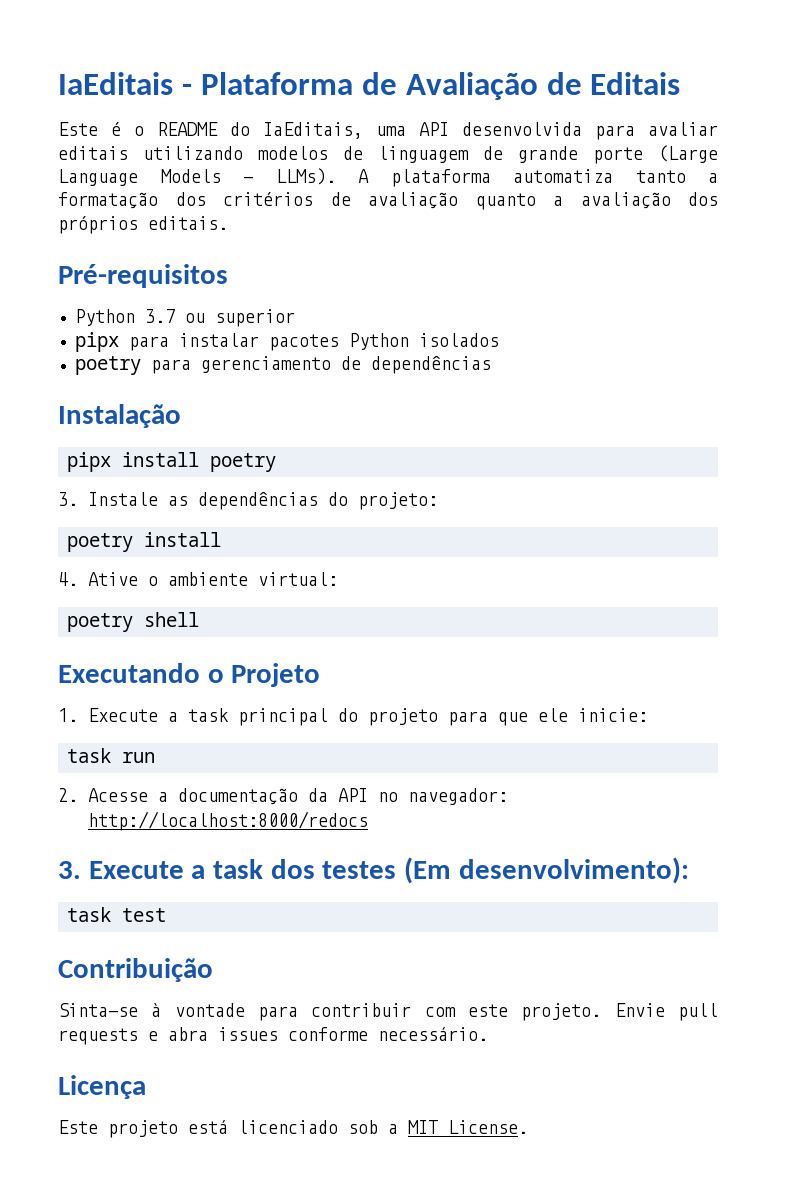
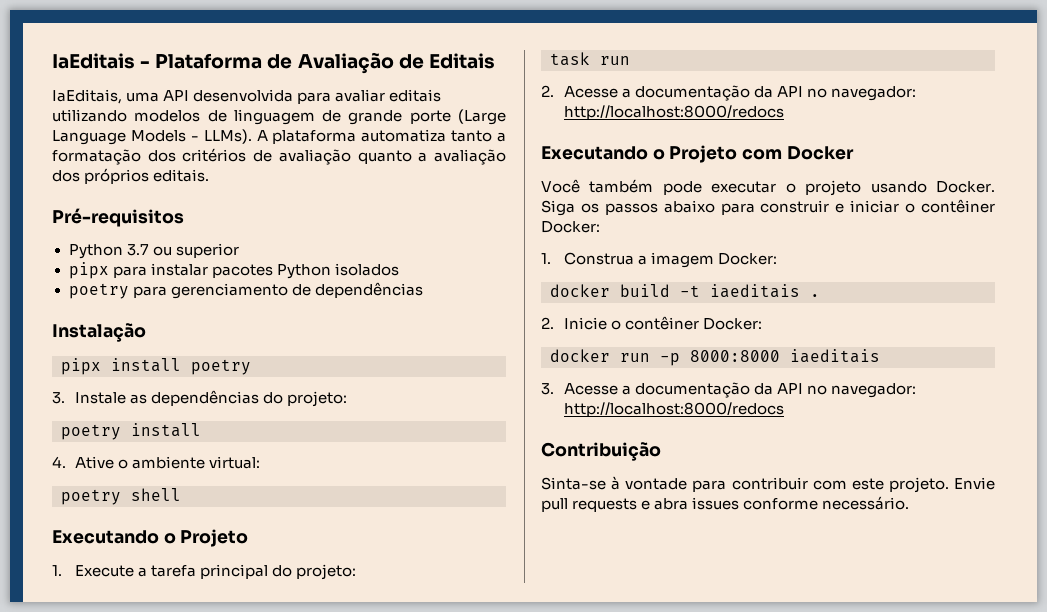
- Este é o README do IaEditais, uma API desenvolvida para avaliar editais utilizando modelos de linguagem de grande porte (Large Language Models - LLMs).
+ IaEditais, uma API desenvolvida para avaliar editais utilizando modelos de linguagem de grande porte (Large Language Models - LLMs).
- 1. Execute a task principal do projeto para que ele inicie:
+ 1. Execute a tarefa principal do projeto:
- 3. Execute a task dos testes (Em desenvolvimento):
- task test
+ Executando o Projeto com Docker
+ Você também pode executar o projeto usando Docker. Siga os passos abaixo para construir e iniciar o contêiner Docker:
+ 1. Construa a imagem Docker:
+ docker build -t iaeditais .
+ 2. Inicie o contêiner Docker:
+ docker run -p 8000:8000 iaeditais
+ 3. Acesse a documentação da API no navegador: http://localhost:8000/redocs
- Licença
- Este projeto está licenciado sob a MIT License.

